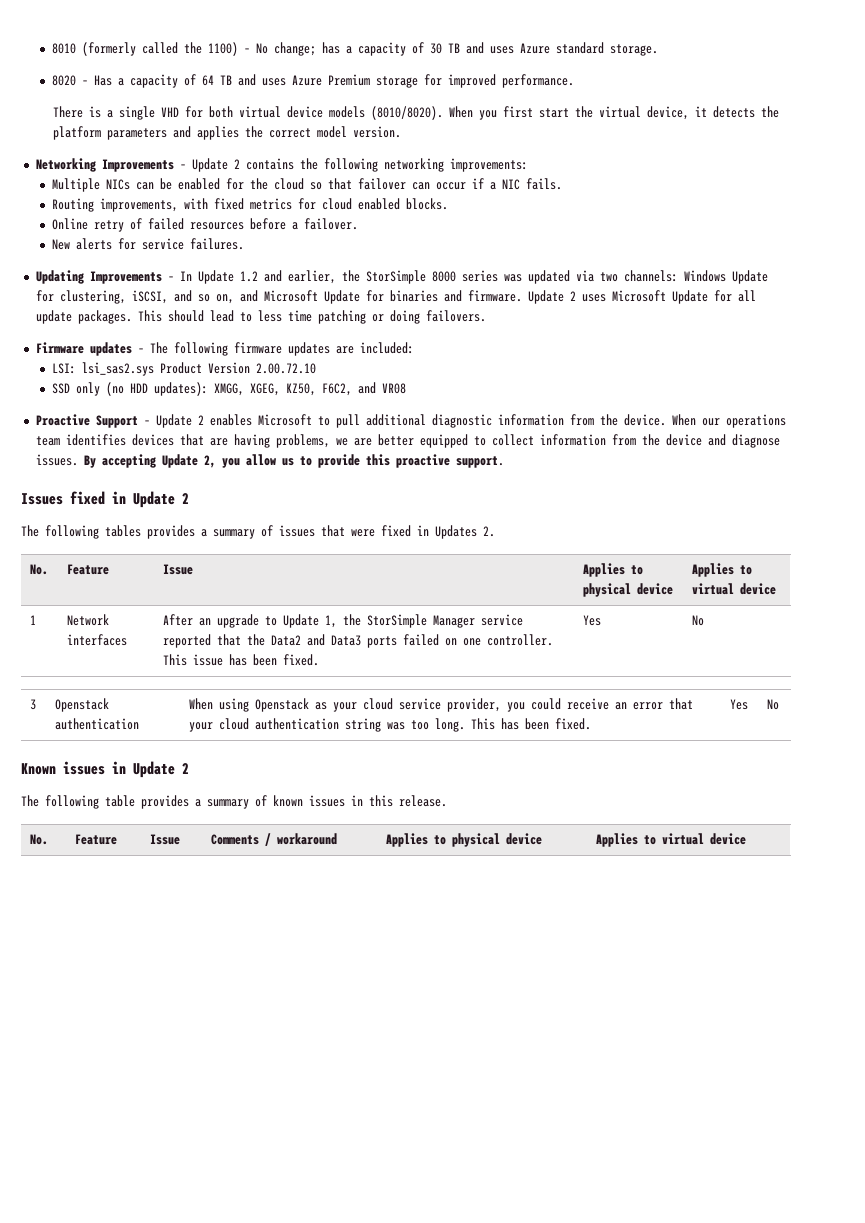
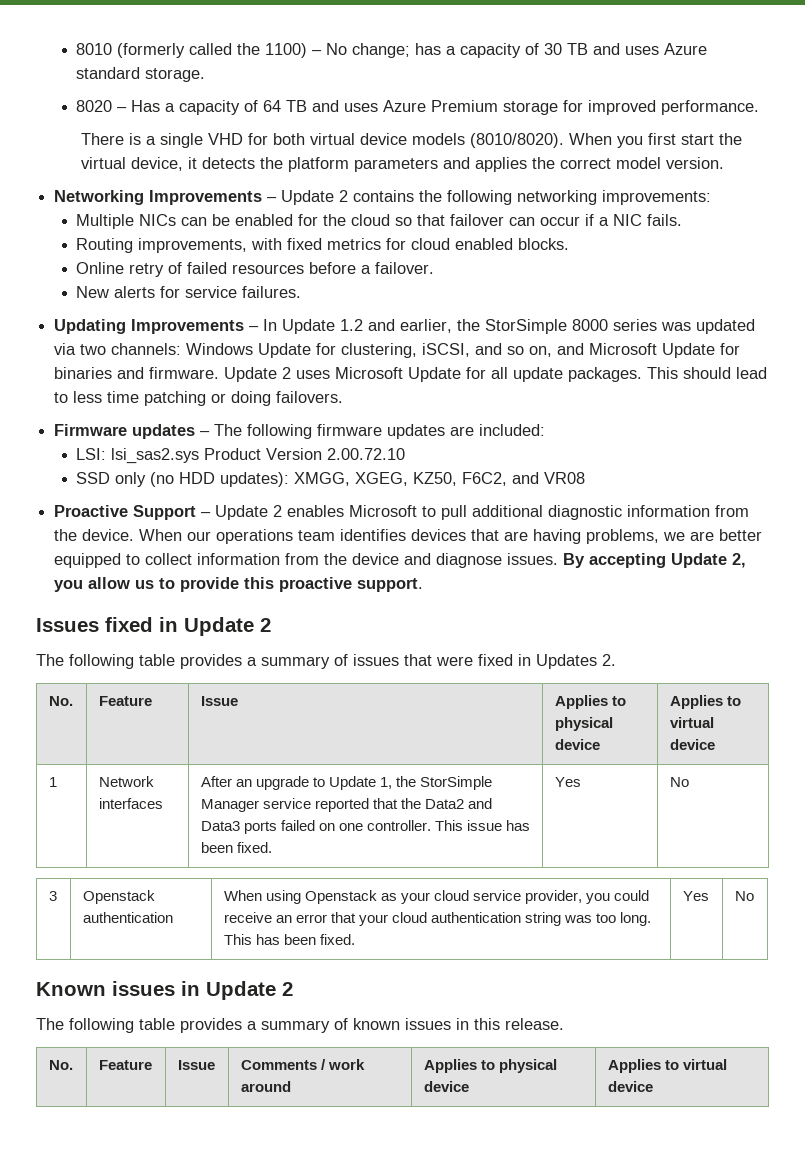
- The following tables provides a summary of issues that were fixed in Updates 2.
+ The following table provides a summary of issues that were fixed in Updates 2.
- No. | Feature | Issue | Comments / workaround | Applies to physical device | Applies to virtual device
+ No. | Feature | Issue | Comments / work around | Applies to physical device | Applies to virtual device

